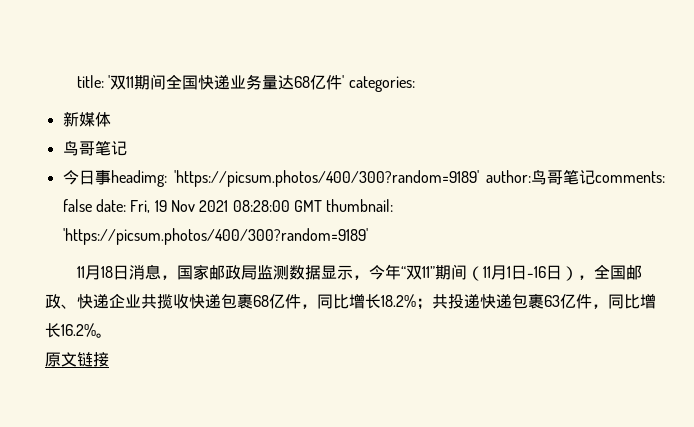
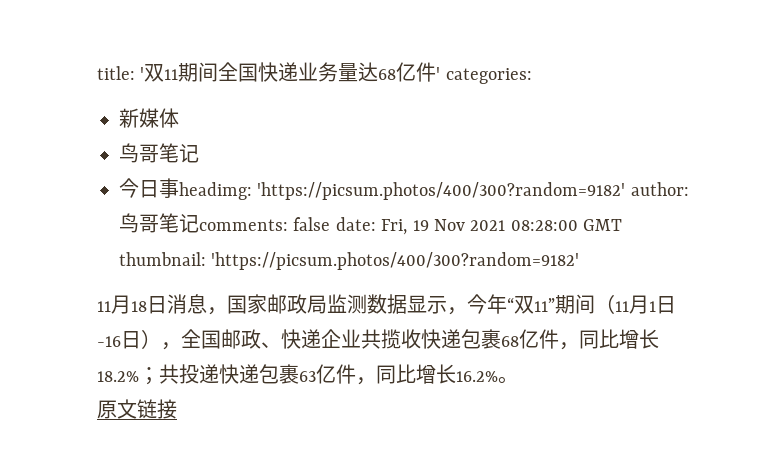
- 今日事headimg: 'https://picsum.photos/400/300?random=9189' author:鸟哥笔记comments: false date: Fri, 19 Nov 2021 08:28:00 GMT thumbnail: 'https://picsum.photos/400/300?random=9189'
+ 今日事headimg: 'https://picsum.photos/400/300?random=9182' author:鸟哥笔记comments: false date: Fri, 19 Nov 2021 08:28:00 GMT thumbnail: 'https://picsum.photos/400/300?random=9182'

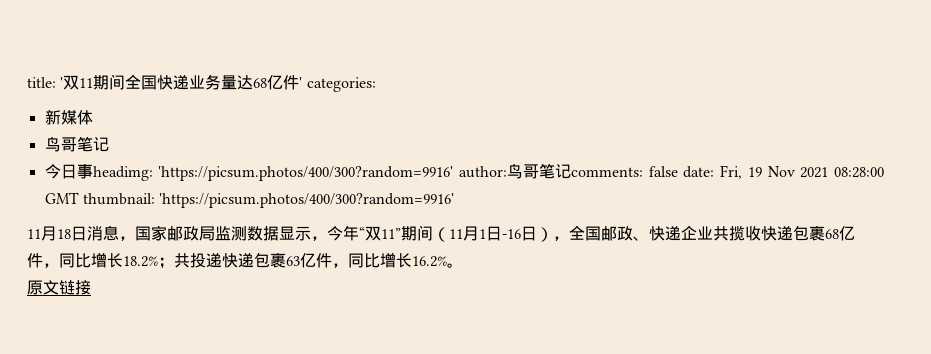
- 今日事headimg: 'https://picsum.photos/400/300?random=9182' author:鸟哥笔记comments: false date: Fri, 19 Nov 2021 08:28:00 GMT thumbnail: 'https://picsum.photos/400/300?random=9182'
+ 今日事headimg: 'https://picsum.photos/400/300?random=9916' author:鸟哥笔记comments: false date: Fri, 19 Nov 2021 08:28:00 GMT thumbnail: 'https://picsum.photos/400/300?random=9916'

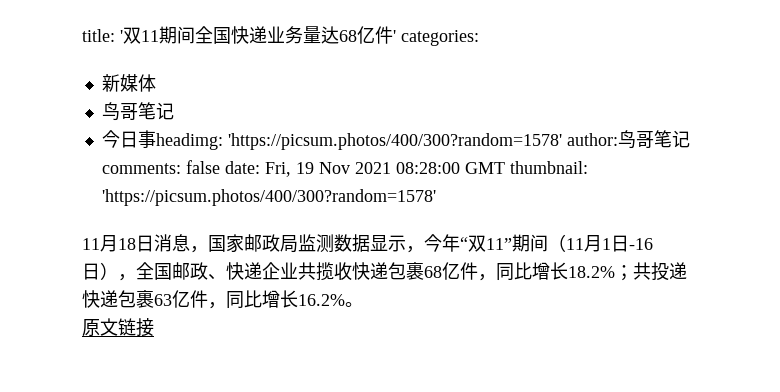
- 今日事headimg: 'https://picsum.photos/400/300?random=9916' author:鸟哥笔记comments: false date: Fri, 19 Nov 2021 08:28:00 GMT thumbnail: 'https://picsum.photos/400/300?random=9916'
+ 今日事headimg: 'https://picsum.photos/400/300?random=1578' author:鸟哥笔记comments: false date: Fri, 19 Nov 2021 08:28:00 GMT thumbnail: 'https://picsum.photos/400/300?random=1578'

